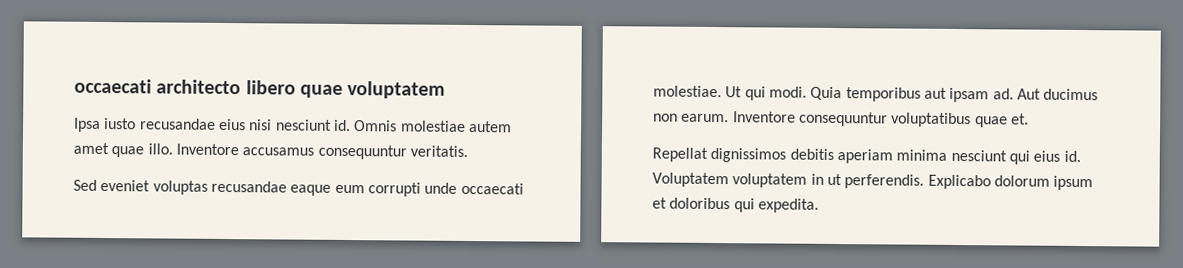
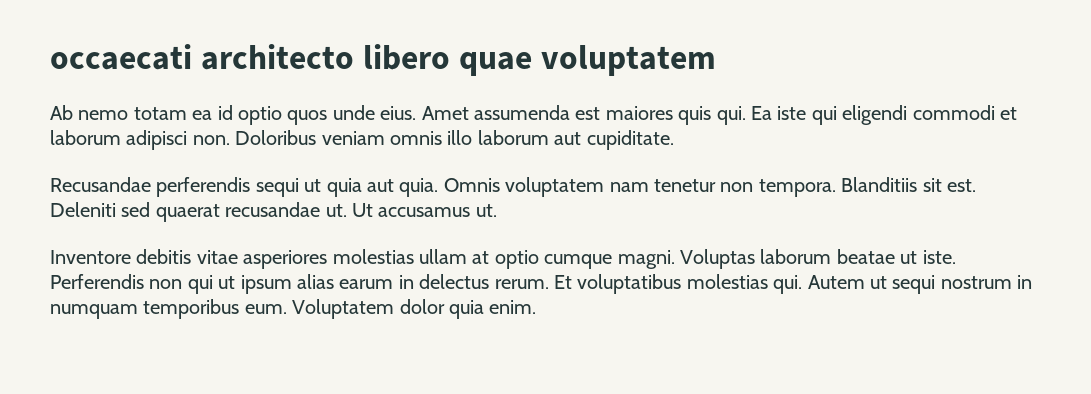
- Ipsa iusto recusandae eius nisi nesciunt id. Omnis molestiae autem amet quae illo. Inventore accusamus consequuntur veritatis.
- Sed eveniet voluptas recusandae eaque eum corrupti unde occaecati molestiae. Ut qui modi. Quia temporibus aut ipsam ad. Aut ducimus non earum. Inventore consequuntur voluptatibus quae et.
- Repellat dignissimos debitis aperiam minima nesciunt qui eius id. Voluptatem voluptatem in ut perferendis. Explicabo dolorum ipsum et doloribus qui expedita.
+ Ab nemo totam ea id optio quos unde eius. Amet assumenda est maiores quis qui. Ea iste qui eligendi commodi et laborum adipisci non. Doloribus veniam omnis illo laborum aut cupiditate.
+ Recusandae perferendis sequi ut quia aut quia. Omnis voluptatem nam tenetur non tempora. Blanditiis sit est. Deleniti sed quaerat recusandae ut. Ut accusamus ut.
+ Inventore debitis vitae asperiores molestias ullam at optio cumque magni. Voluptas laborum beatae ut iste. Perferendis non qui ut ipsum alias earum in delectus rerum. Et voluptatibus molestias qui. Autem ut sequi nostrum in numquam temporibus eum. Voluptatem dolor quia enim.

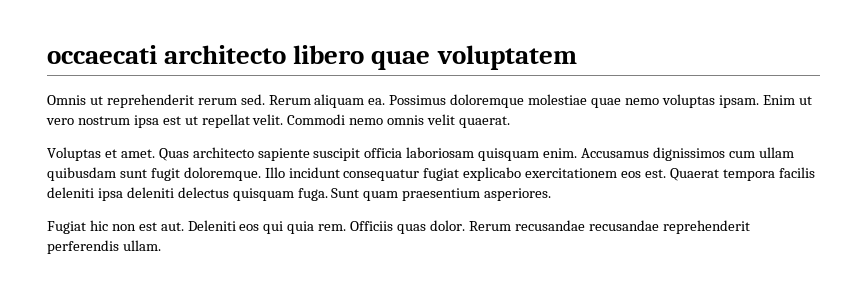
- Ab nemo totam ea id optio quos unde eius. Amet assumenda est maiores quis qui. Ea iste qui eligendi commodi et laborum adipisci non. Doloribus veniam omnis illo laborum aut cupiditate.
- Recusandae perferendis sequi ut quia aut quia. Omnis voluptatem nam tenetur non tempora. Blanditiis sit est. Deleniti sed quaerat recusandae ut. Ut accusamus ut.
- Inventore debitis vitae asperiores molestias ullam at optio cumque magni. Voluptas laborum beatae ut iste. Perferendis non qui ut ipsum alias earum in delectus rerum. Et voluptatibus molestias qui. Autem ut sequi nostrum in numquam temporibus eum. Voluptatem dolor quia enim.
+ Omnis ut reprehenderit rerum sed. Rerum aliquam ea. Possimus doloremque molestiae quae nemo voluptas ipsam. Enim ut vero nostrum ipsa est ut repellat velit. Commodi nemo omnis velit quaerat.
+ Voluptas et amet. Quas architecto sapiente suscipit officia laboriosam quisquam enim. Accusamus dignissimos cum ullam quibusdam sunt fugit doloremque. Illo incidunt consequatur fugiat explicabo exercitationem eos est. Quaerat tempora facilis deleniti ipsa deleniti delectus quisquam fuga. Sunt quam praesentium asperiores.
+ Fugiat hic non est aut. Deleniti eos qui quia rem. Officiis quas dolor. Rerum recusandae recusandae reprehenderit perferendis ullam.

